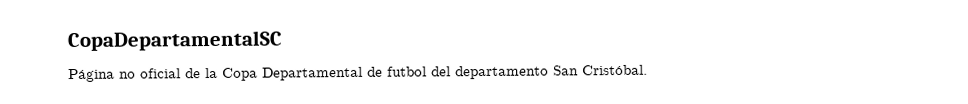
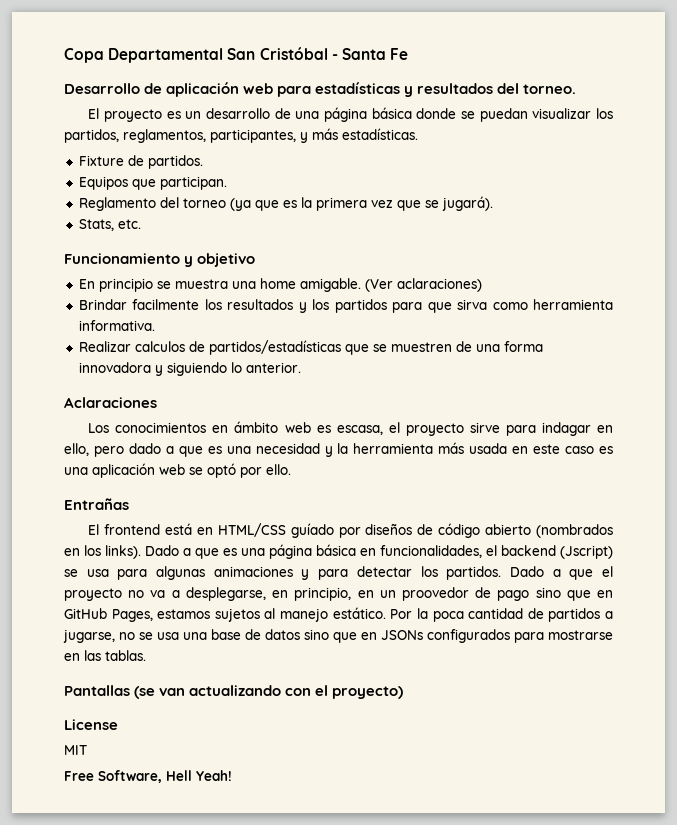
- CopaDepartamentalSC
- Página no oficial de la Copa Departamental de futbol del departamento San Cristóbal.
+ Copa Departamental San Cristóbal - Santa Fe
+ Desarrollo de aplicación web para estadísticas y resultados del torneo.
+ El proyecto es un desarrollo de una página básica donde se puedan visualizar los partidos, reglamentos, participantes, y más estadísticas.
+ Fixture de partidos.
+ Equipos que participan.
+ Reglamento del torneo (ya que es la primera vez que se jugará).
+ Stats, etc.
+ Funcionamiento y objetivo
+ En principio se muestra una home amigable. (Ver aclaraciones)
+ Brindar facilmente los resultados y los partidos para que sirva como herramienta informativa.
+ Realizar calculos de partidos/estadísticas que se muestren de una forma innovadora y siguiendo lo anterior.
+ Aclaraciones
+ Los conocimientos en ámbito web es escasa, el proyecto sirve para indagar en ello, pero dado a que es una necesidad y la herramienta más usada en este caso es una aplicación web se optó por ello.
+ Entrañas
+ El frontend está en HTML/CSS guíado por diseños de código abierto (nombrados en los links). Dado a que es una página básica en funcionalidades, el backend (Jscript) se usa para algunas animaciones y para detectar los partidos. Dado a que el proyecto no va a desplegarse, en principio, en un proovedor de pago sino que en GitHub Pages, estamos sujetos al manejo estático. Por la poca cantidad de partidos a jugarse, no se usa una base de datos sino que en JSONs configurados para mostrarse en las tablas.
+ Pantallas (se van actualizando con el proyecto)
+ License
+ MIT
+ Free Software, Hell Yeah!

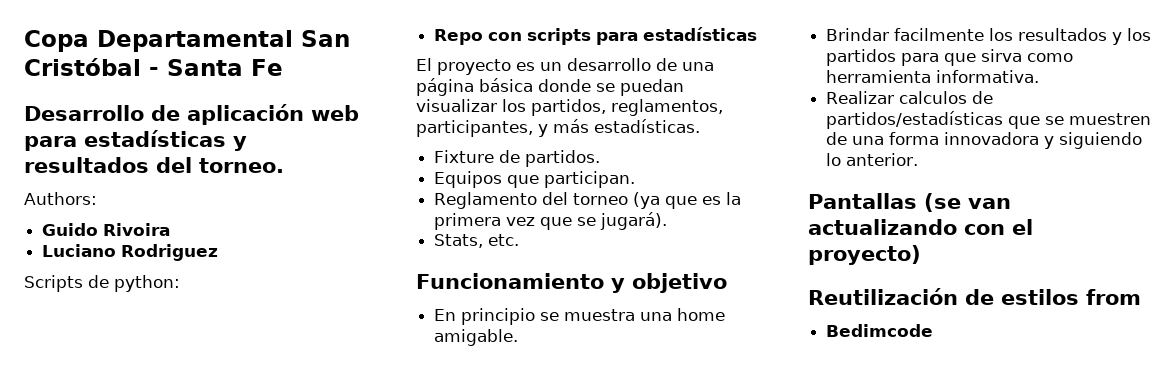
+ Authors:
+ Guido Rivoira
+ Luciano Rodriguez
+ Scripts de python:
+ Repo con scripts para estadísticas
- (Ver aclaraciones)
- Aclaraciones
- Los conocimientos en ámbito web es escasa, el proyecto sirve para indagar en ello, pero dado a que es una necesidad y la herramienta más usada en este caso es una aplicación web se optó por ello.
- Entrañas
- El frontend está en HTML/CSS guíado por diseños de código abierto (nombrados en los links). Dado a que es una página básica en funcionalidades, el backend (Jscript) se usa para algunas animaciones y para detectar los partidos. Dado a que el proyecto no va a desplegarse, en principio, en un proovedor de pago sino que en GitHub Pages, estamos sujetos al manejo estático. Por la poca cantidad de partidos a jugarse, no se usa una base de datos sino que en JSONs configurados para mostrarse en las tablas.
- License
- MIT
- Free Software, Hell Yeah!
+ Reutilización de estilos from
+ Bedimcode

